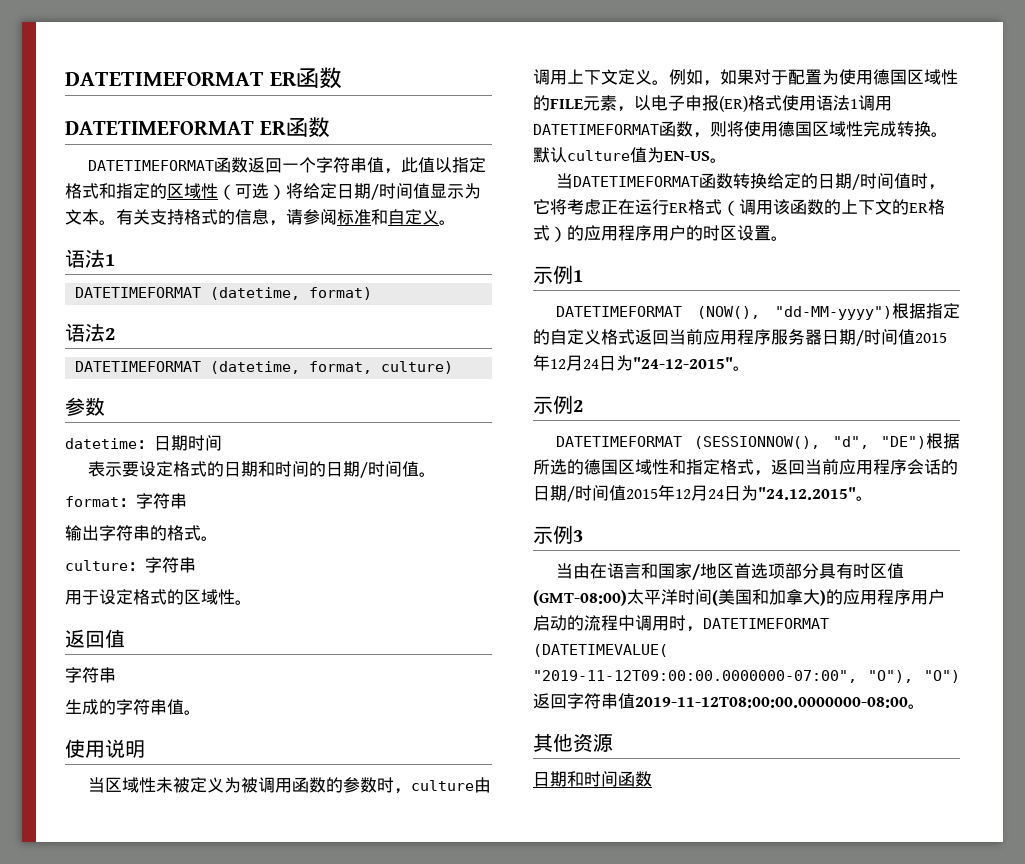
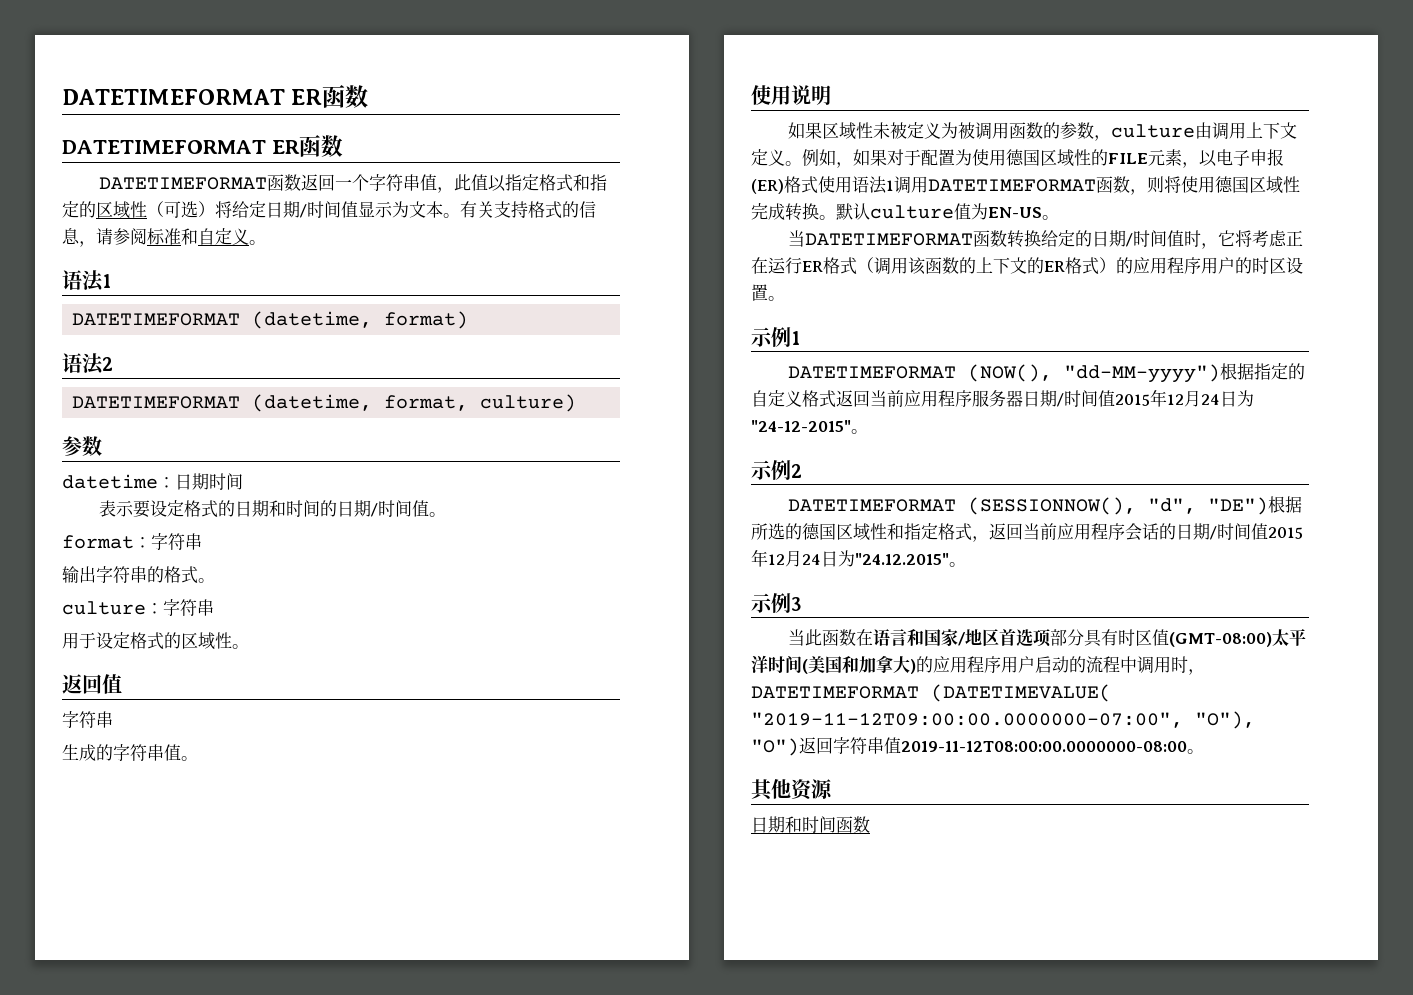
- 当区域性未被定义为被调用函数的参数时，culture由调用上下文定义。
+ 如果区域性未被定义为被调用函数的参数，culture由调用上下文定义。
- 当由在语言和国家/地区首选项部分具有时区值(GMT-08:00)太平洋时间(美国和加拿大)的应用程序用户启动的流程中调用时，DATETIMEFORMAT (DATETIMEVALUE( "2019-11-12T09:00:00.0000000-07:00", "O"), "O")返回字符串值2019-11-12T08:00:00.0000000-08:00。
+ 当此函数在语言和国家/地区首选项部分具有时区值(GMT-08:00)太平洋时间(美国和加拿大)的应用程序用户启动的流程中调用时，DATETIMEFORMAT (DATETIMEVALUE( "2019-11-12T09:00:00.0000000-07:00", "O"), "O")返回字符串值2019-11-12T08:00:00.0000000-08:00。

